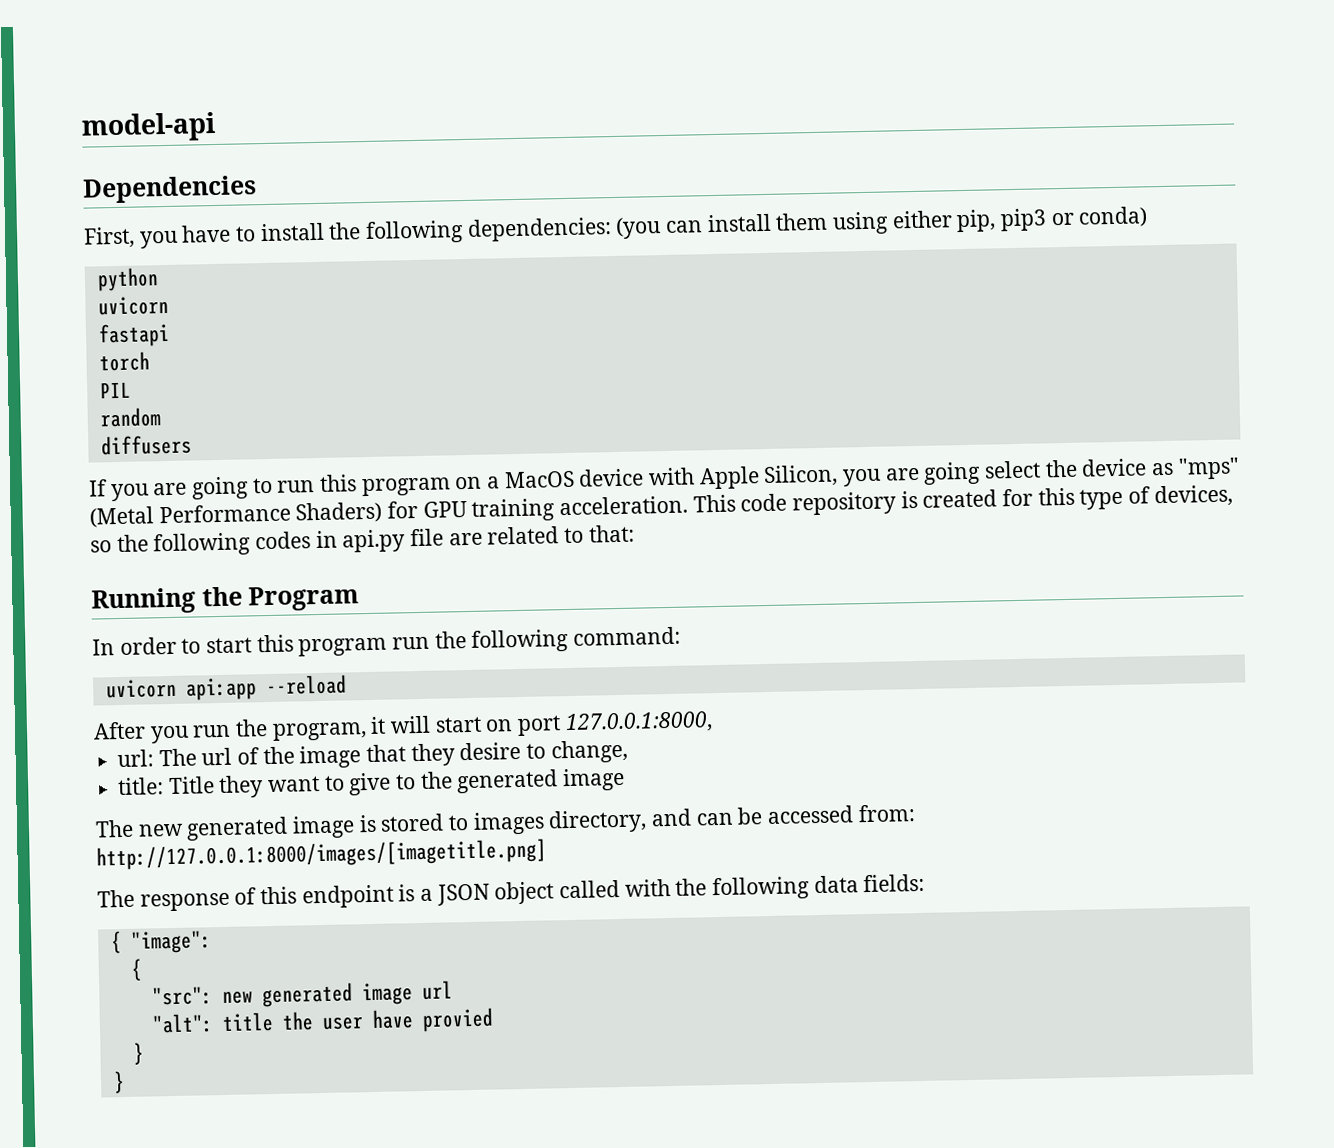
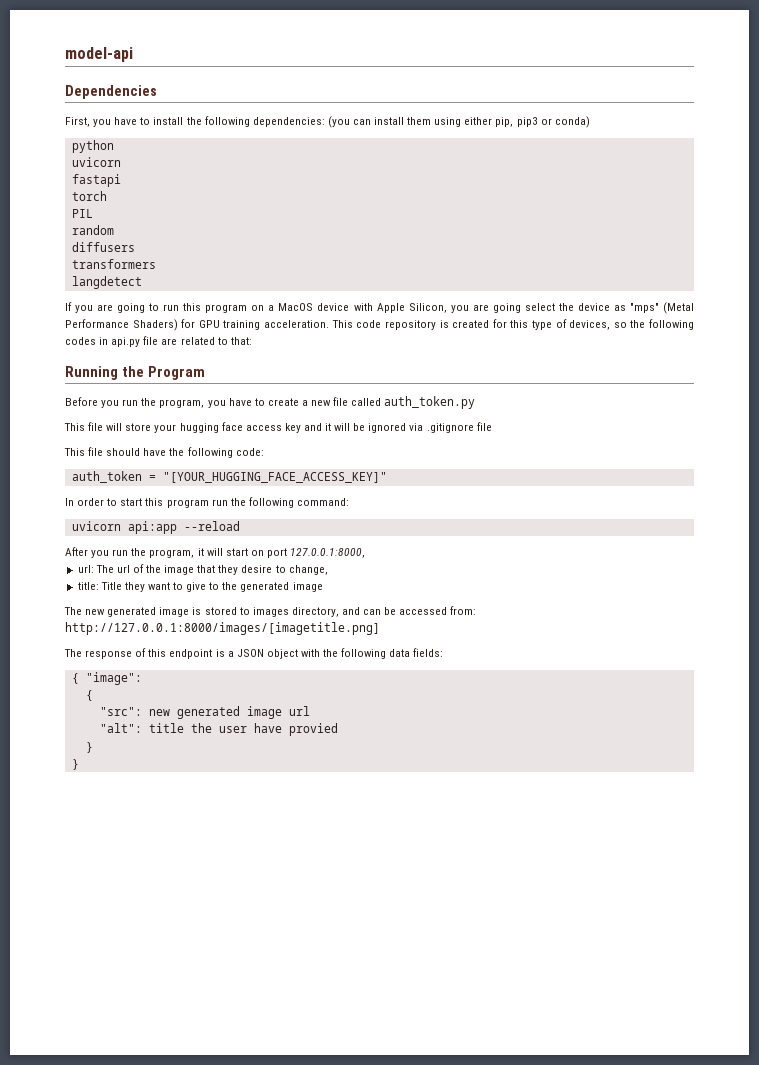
+ transformers
+ langdetect
+ Before you run the program, you have to create a new file called auth_token.py
+ This file will store your hugging face access key and it will be ignored via .gitignore file
+ This file should have the following code:
+ auth_token = "[YOUR_HUGGING_FACE_ACCESS_KEY]"
- The response of this endpoint is a JSON object called with the following data fields:
+ The response of this endpoint is a JSON object with the following data fields:

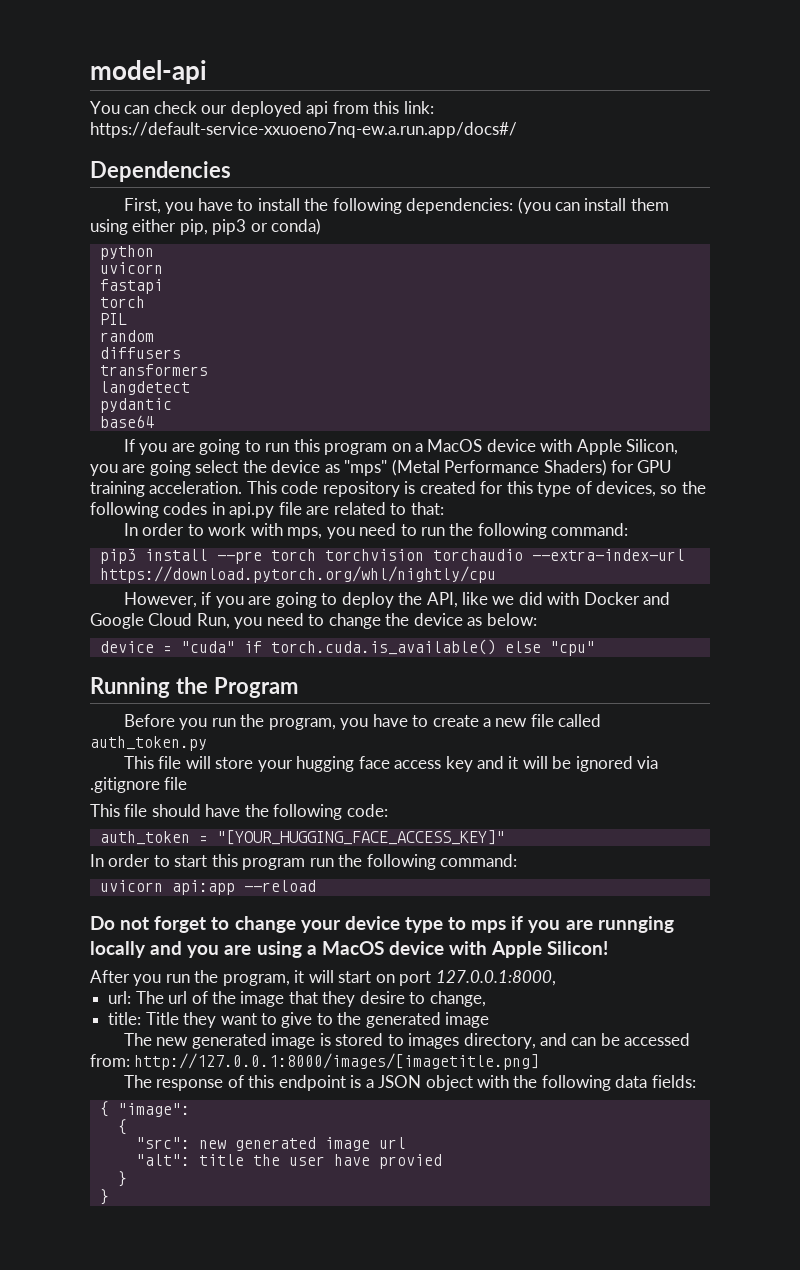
+ You can check our deployed api from this link: https://default-service-xxuoeno7nq-ew.a.run.app/docs#/
+ pydantic
+ base64
+ In order to work with mps, you need to run the following command:
+ pip3 install --pre torch torchvision torchaudio --extra-index-url https://download.pytorch.org/whl/nightly/cpu
+ However, if you are going to deploy the API, like we did with Docker and Google Cloud Run, you need to change the device as below:
+ device = "cuda" if torch.cuda.is_available() else "cpu"
+ Do not forget to change your device type to mps if you are runnging locally and you are using a MacOS device with Apple Silicon!

